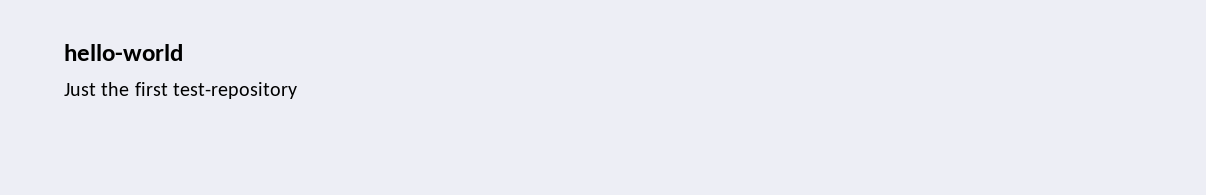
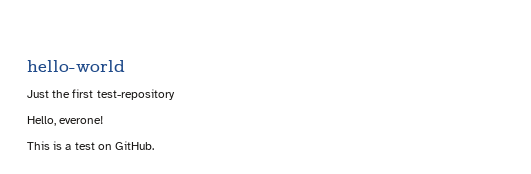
+ Hello, everone!
+ This is a test on GitHub.

